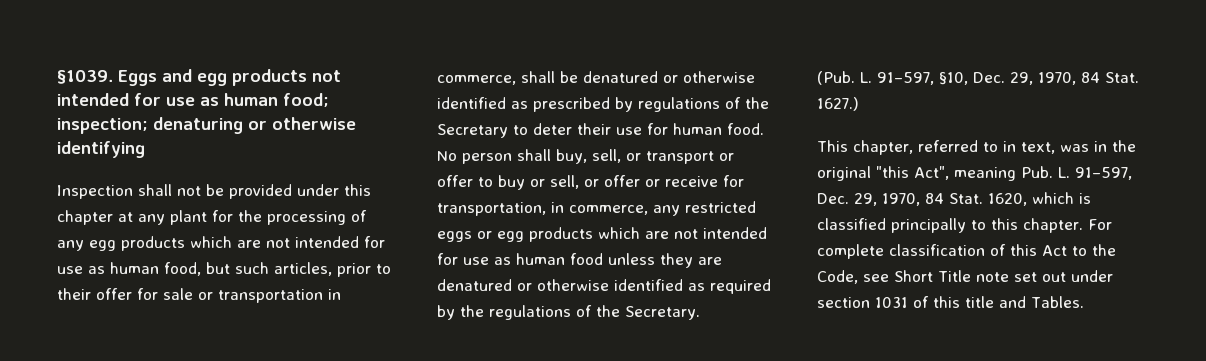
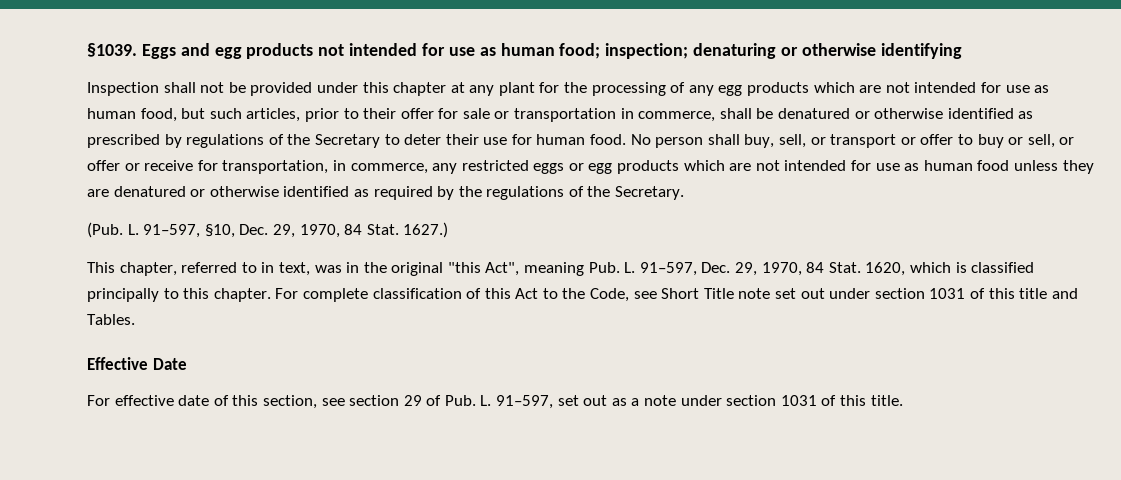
+ Effective Date
+ For effective date of this section, see section 29 of Pub. L. 91–597, set out as a note under section 1031 of this title.

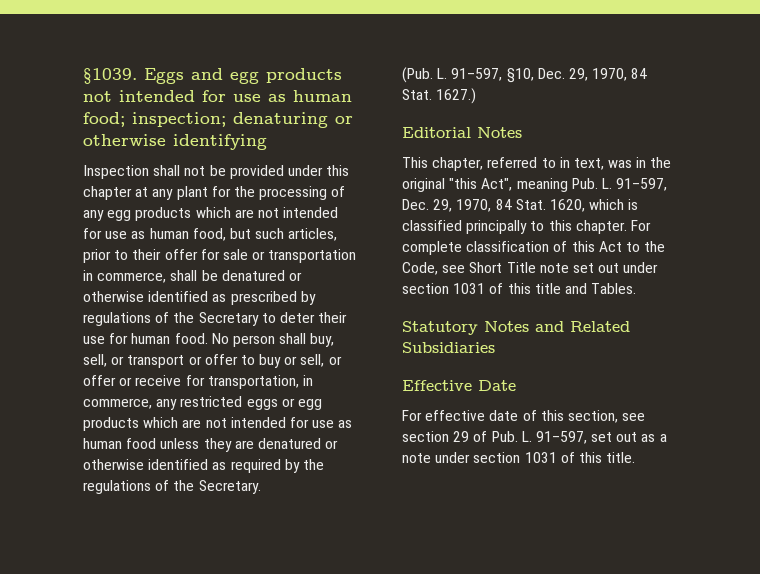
+ Editorial Notes
+ Statutory Notes and Related Subsidiaries

